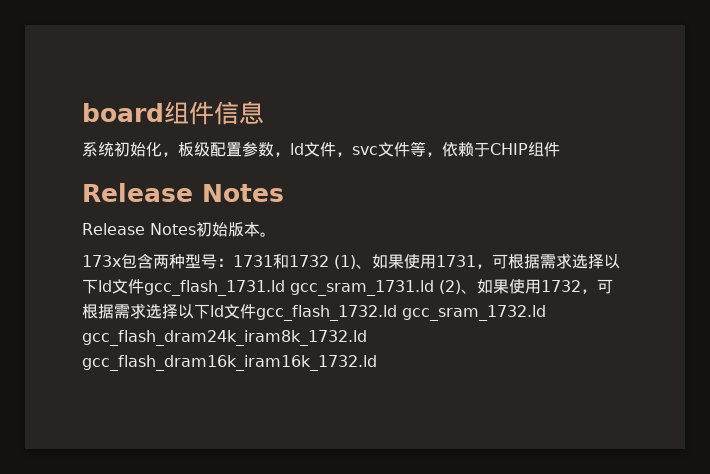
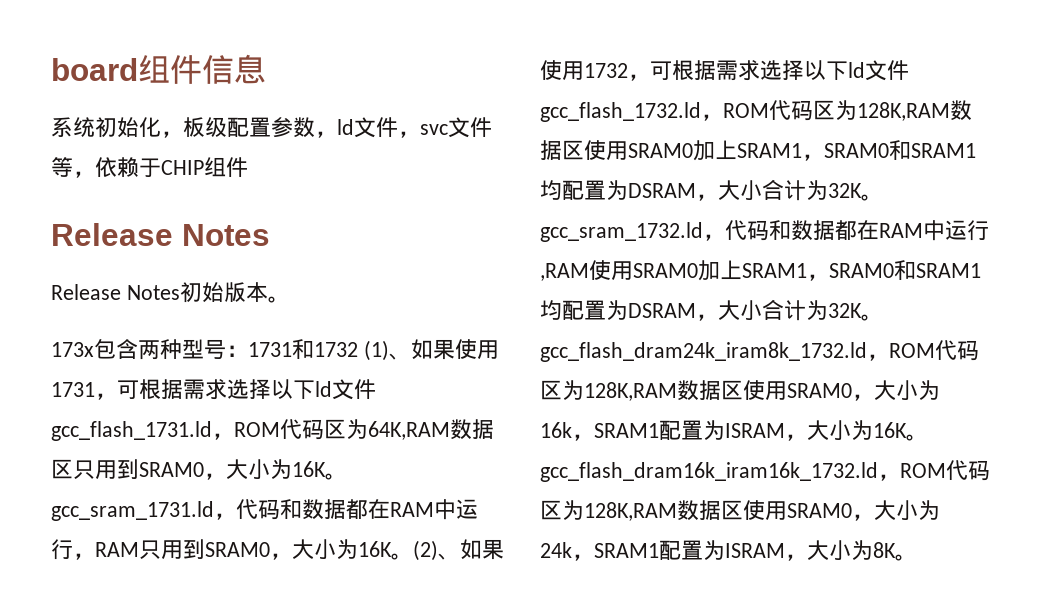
- 173x包含两种型号：1731和1732 (1)、如果使用1731，可根据需求选择以下ld文件gcc_flash_1731.ld gcc_sram_1731.ld (2)、如果使用1732，可根据需求选择以下ld文件gcc_flash_1732.ld gcc_sram_1732.ld gcc_flash_dram24k_iram8k_1732.ld gcc_flash_dram16k_iram16k_1732.ld
+ 173x包含两种型号：1731和1732 (1)、如果使用1731，可根据需求选择以下ld文件gcc_flash_1731.ld，ROM代码区为64K,RAM数据区只用到SRAM0，大小为16K。gcc_sram_1731.ld，代码和数据都在RAM中运行，RAM只用到SRAM0，大小为16K。(2)、如果使用1732，可根据需求选择以下ld文件gcc_flash_1732.ld，ROM代码区为128K,RAM数据区使用SRAM0加上SRAM1，SRAM0和SRAM1均配置为DSRAM，大小合计为32K。gcc_sram_1732.ld，代码和数据都在RAM中运行,RAM使用SRAM0加上SRAM1，SRAM0和SRAM1均配置为DSRAM，大小合计为32K。gcc_flash_dram24k_iram8k_1732.ld，ROM代码区为128K,RAM数据区使用SRAM0，大小为16k，SRAM1配置为ISRAM，大小为16K。gcc_flash_dram16k_iram16k_1732.ld，ROM代码区为128K,RAM数据区使用SRAM0，大小为24k，SRAM1配置为ISRAM，大小为8K。

